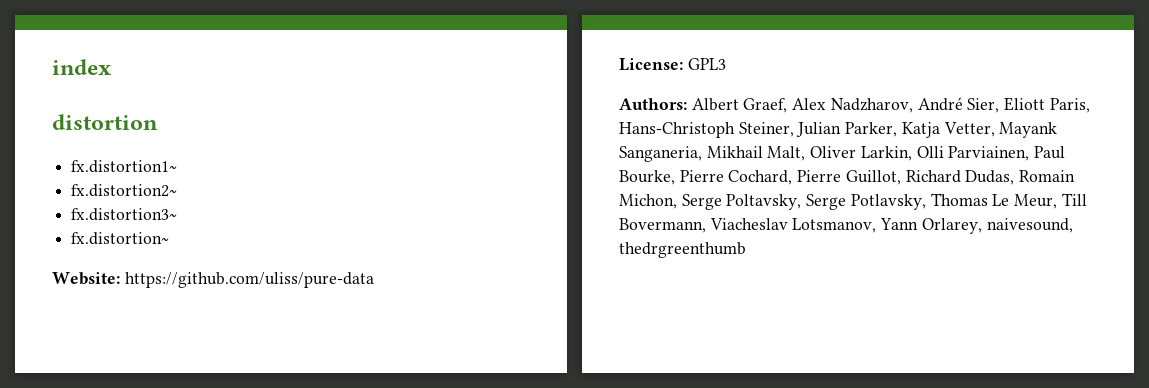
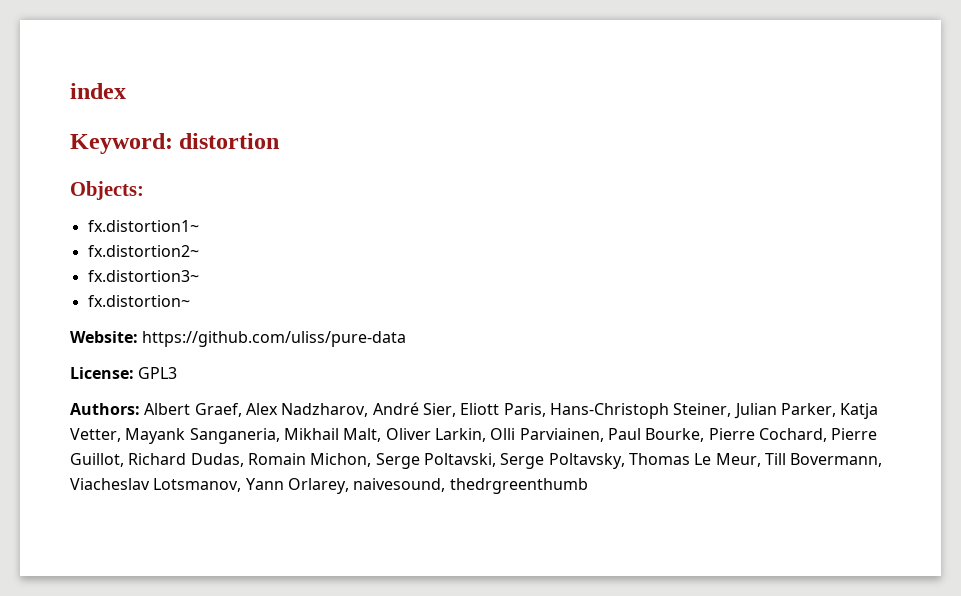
- distortion
+ Keyword: distortion
+ Objects:
- Authors: Albert Graef, Alex Nadzharov, André Sier, Eliott Paris, Hans-Christoph Steiner, Julian Parker, Katja Vetter, Mayank Sanganeria, Mikhail Malt, Oliver Larkin, Olli Parviainen, Paul Bourke, Pierre Cochard, Pierre Guillot, Richard Dudas, Romain Michon, Serge Poltavsky, Serge Potlavsky, Thomas Le Meur, Till Bovermann, Viacheslav Lotsmanov, Yann Orlarey, naivesound, thedrgreenthumb
+ Authors: Albert Graef, Alex Nadzharov, André Sier, Eliott Paris, Hans-Christoph Steiner, Julian Parker, Katja Vetter, Mayank Sanganeria, Mikhail Malt, Oliver Larkin, Olli Parviainen, Paul Bourke, Pierre Cochard, Pierre Guillot, Richard Dudas, Romain Michon, Serge Poltavski, Serge Poltavsky, Thomas Le Meur, Till Bovermann, Viacheslav Lotsmanov, Yann Orlarey, naivesound, thedrgreenthumb

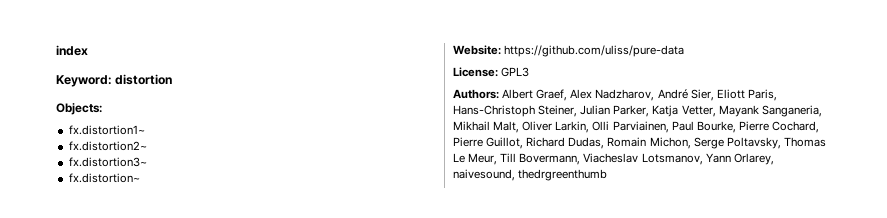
- Authors: Albert Graef, Alex Nadzharov, André Sier, Eliott Paris, Hans-Christoph Steiner, Julian Parker, Katja Vetter, Mayank Sanganeria, Mikhail Malt, Oliver Larkin, Olli Parviainen, Paul Bourke, Pierre Cochard, Pierre Guillot, Richard Dudas, Romain Michon, Serge Poltavski, Serge Poltavsky, Thomas Le Meur, Till Bovermann, Viacheslav Lotsmanov, Yann Orlarey, naivesound, thedrgreenthumb
+ Authors: Albert Graef, Alex Nadzharov, André Sier, Eliott Paris, Hans-Christoph Steiner, Julian Parker, Katja Vetter, Mayank Sanganeria, Mikhail Malt, Oliver Larkin, Olli Parviainen, Paul Bourke, Pierre Cochard, Pierre Guillot, Richard Dudas, Romain Michon, Serge Poltavsky, Thomas Le Meur, Till Bovermann, Viacheslav Lotsmanov, Yann Orlarey, naivesound, thedrgreenthumb

